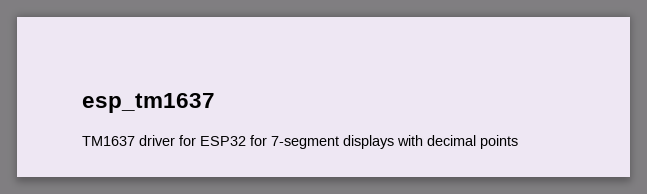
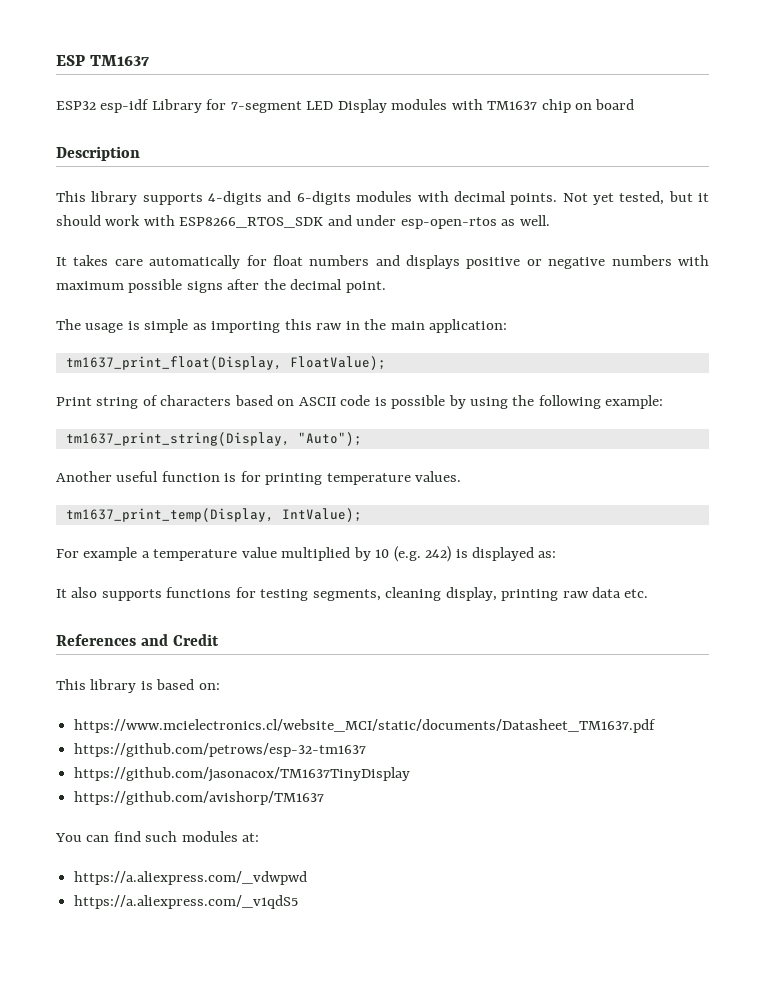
- esp_tm1637
- TM1637 driver for ESP32 for 7-segment displays with decimal points
+ ESP TM1637
+ ESP32 esp-idf Library for 7-segment LED Display modules with TM1637 chip on board
+ Description
+ This library supports 4-digits and 6-digits modules with decimal points. Not yet tested, but it should work with ESP8266_RTOS_SDK and under esp-open-rtos as well.
+ It takes care automatically for float numbers and displays positive or negative numbers with maximum possible signs after the decimal point.
+ The usage is simple as importing this raw in the main application:
+ tm1637_print_float(Display, FloatValue);
+ Print string of characters based on ASCII code is possible by using the following example:
+ tm1637_print_string(Display, "Auto");
+ Another useful function is for printing temperature values.
+ tm1637_print_temp(Display, IntValue);
+ For example a temperature value multiplied by 10 (e.g. 242) is displayed as:
+ It also supports functions for testing segments, cleaning display, printing raw data etc.
+ References and Credit
+ This library is based on:
+ https://www.mcielectronics.cl/website_MCI/static/documents/Datasheet_TM1637.pdf
+ https://github.com/petrows/esp-32-tm1637
+ https://github.com/jasonacox/TM1637TinyDisplay
+ https://github.com/avishorp/TM1637
+ You can find such modules at:
+ https://a.aliexpress.com/_vdwpwd
+ https://a.aliexpress.com/_v1qdS5

